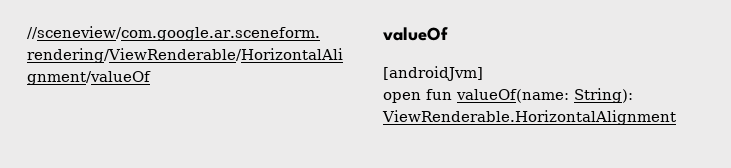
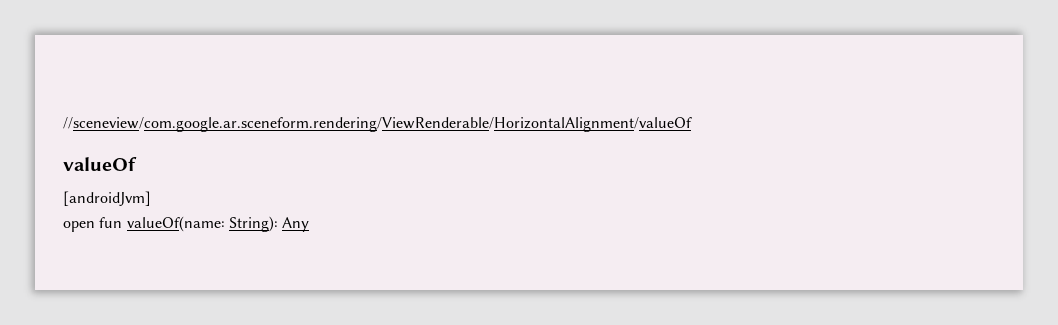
- open fun valueOf(name: String): ViewRenderable.HorizontalAlignment
+ open fun valueOf(name: String): Any

